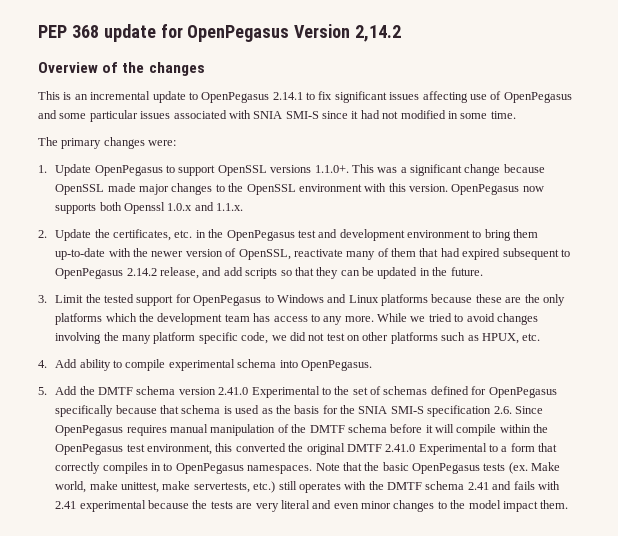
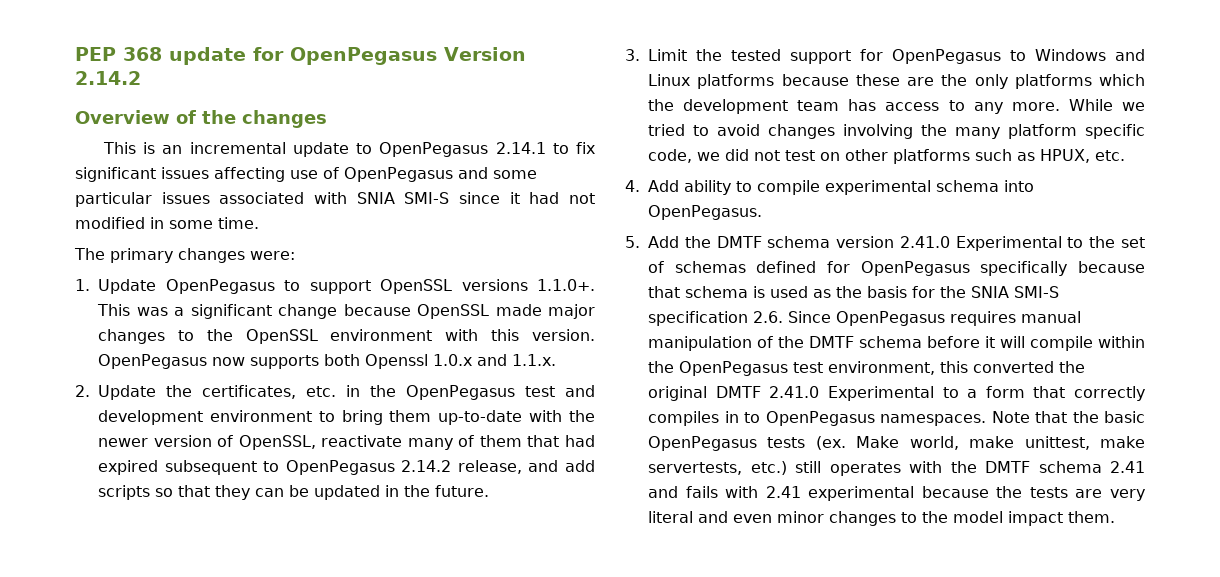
- PEP 368 update for OpenPegasus Version 2,14.2
+ PEP 368 update for OpenPegasus Version 2.14.2

